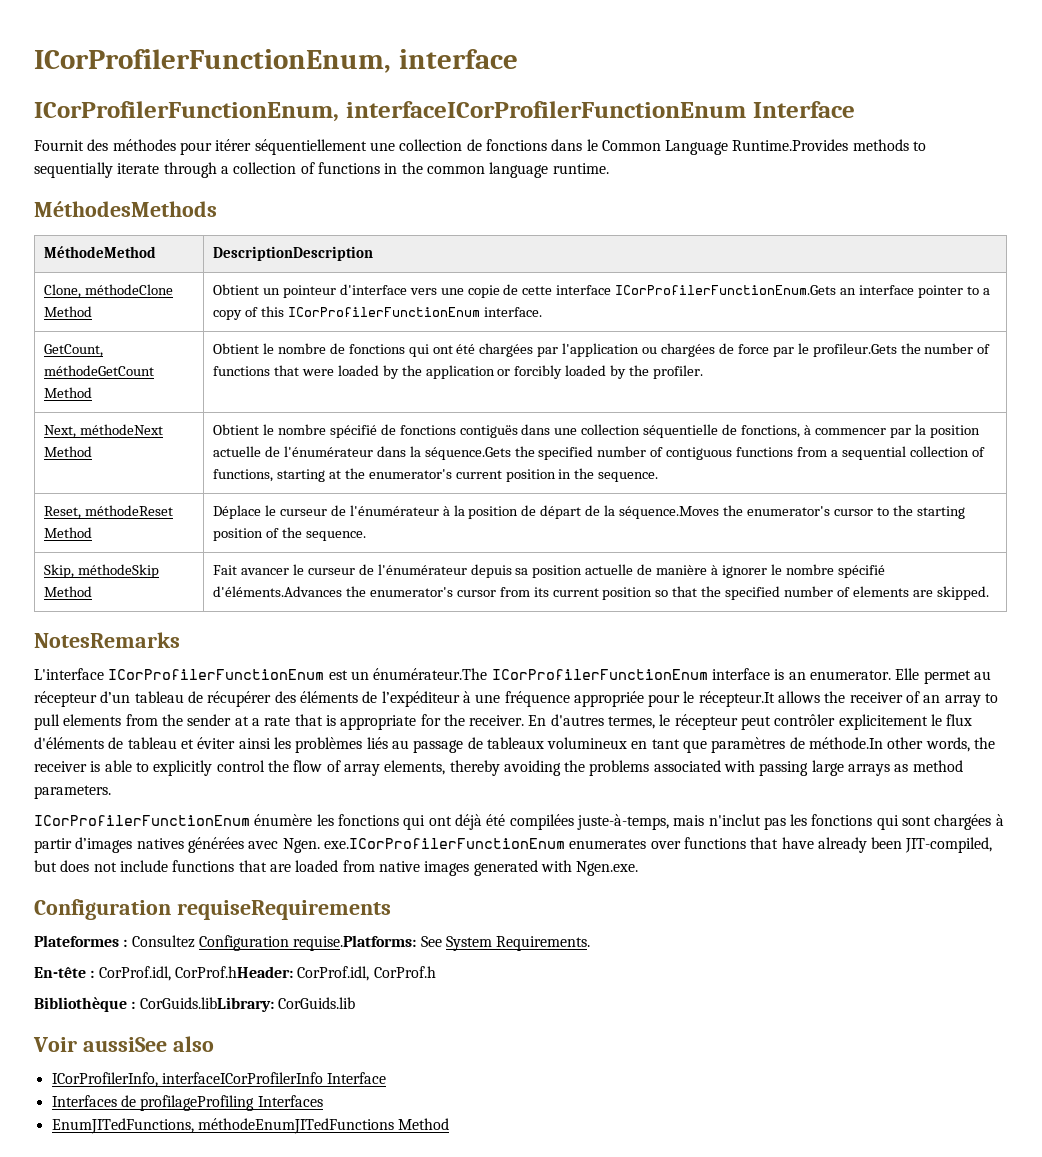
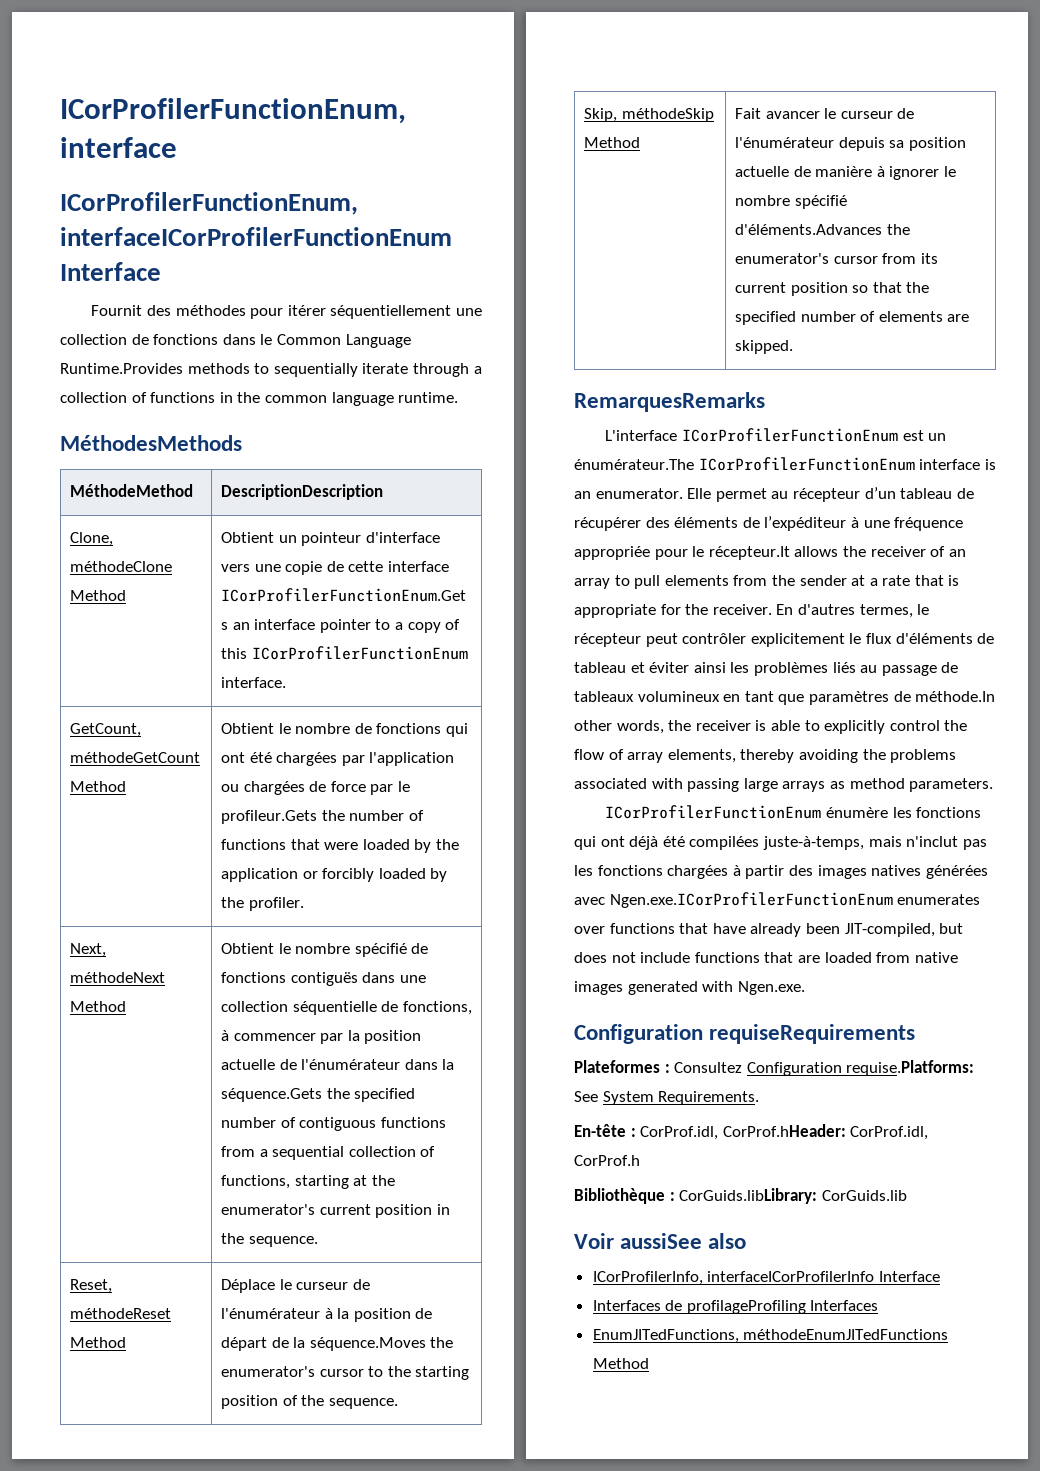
- NotesRemarks
+ RemarquesRemarks
- ICorProfilerFunctionEnum énumère les fonctions qui ont déjà été compilées juste-à-temps, mais n'inclut pas les fonctions qui sont chargées à partir d’images natives générées avec Ngen. exe.ICorProfilerFunctionEnum enumerates over functions that have already been JIT-compiled, but does not include functions that are loaded from native images generated with Ngen.exe.
+ ICorProfilerFunctionEnum énumère les fonctions qui ont déjà été compilées juste-à-temps, mais n'inclut pas les fonctions chargées à partir des images natives générées avec Ngen.exe.ICorProfilerFunctionEnum enumerates over functions that have already been JIT-compiled, but does not include functions that are loaded from native images generated with Ngen.exe.

